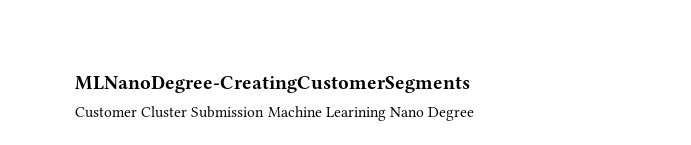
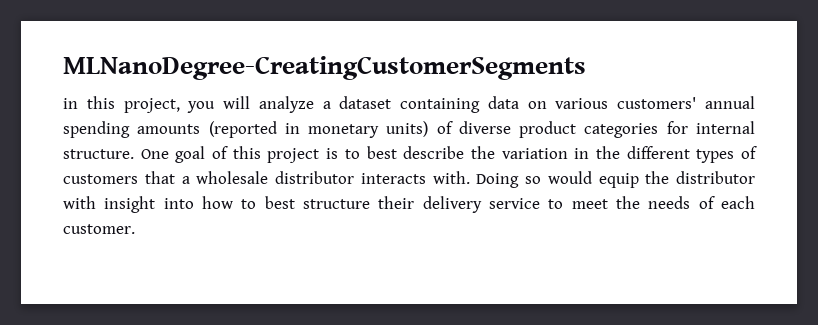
- Customer Cluster Submission Machine Learining Nano Degree
+ in this project, you will analyze a dataset containing data on various customers' annual spending amounts (reported in monetary units) of diverse product categories for internal structure. One goal of this project is to best describe the variation in the different types of customers that a wholesale distributor interacts with. Doing so would equip the distributor with insight into how to best structure their delivery service to meet the needs of each customer.

